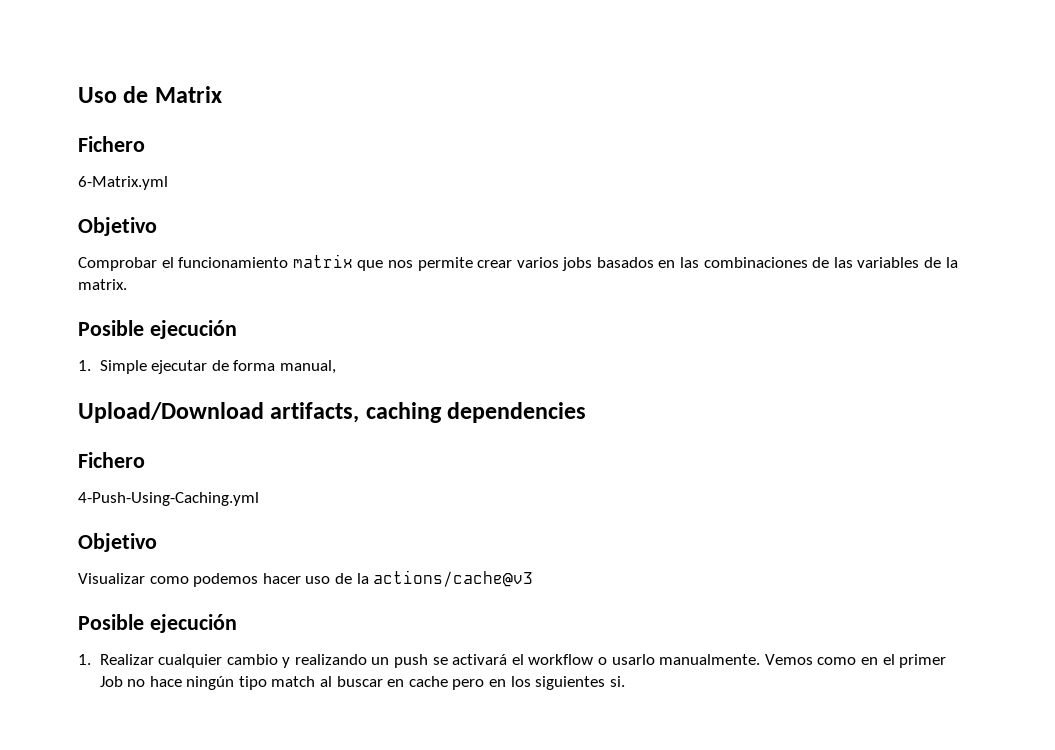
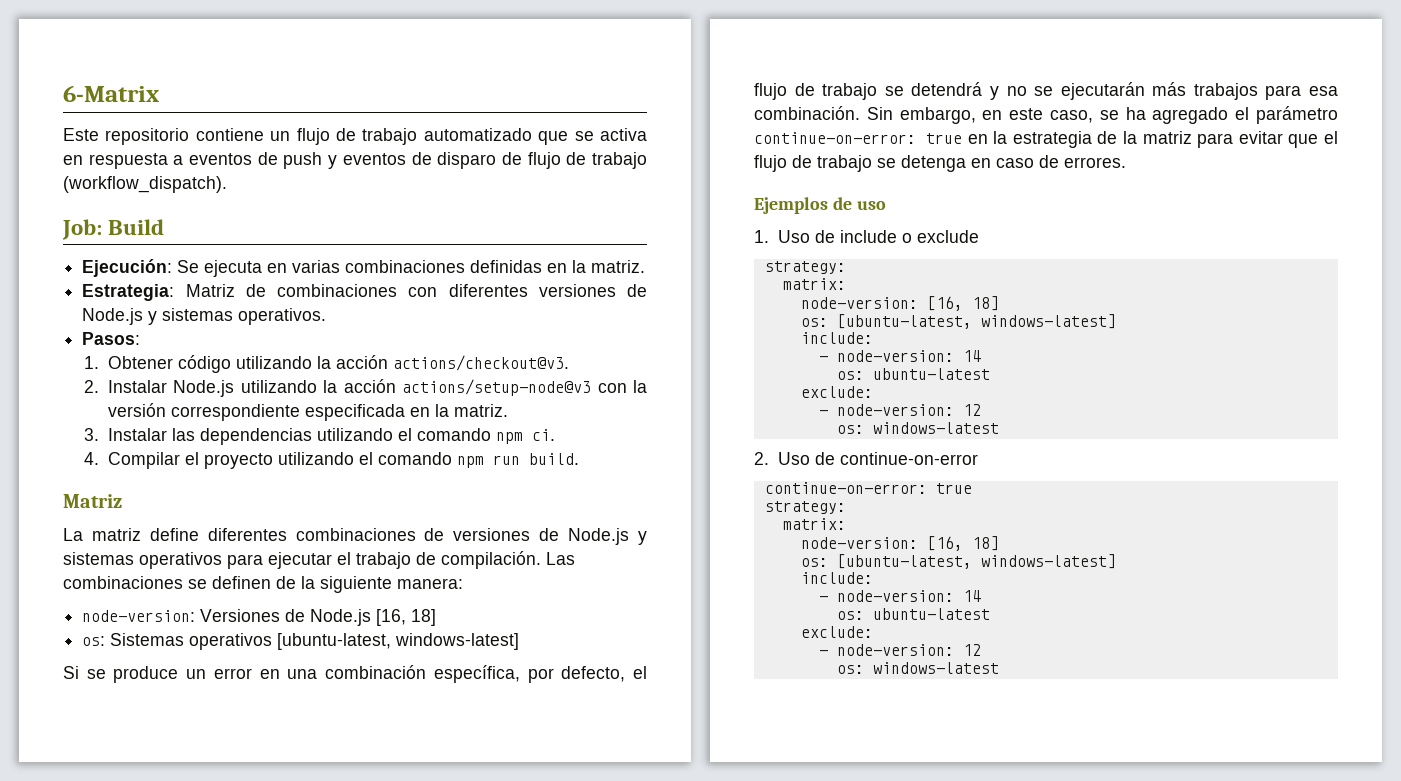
- Uso de Matrix
- Fichero
- 6-Matrix.yml
- Objetivo
- Comprobar el funcionamiento matrix que nos permite crear varios jobs basados en las combinaciones de las variables de la matrix.
- Posible ejecución
- 1. Simple ejecutar de forma manual,
- Upload/Download artifacts, caching dependencies
- Fichero
- 4-Push-Using-Caching.yml
- Objetivo
- Visualizar como podemos hacer uso de la actions/cache@v3
- Posible ejecución
- 1. Realizar cualquier cambio y realizando un push se activará el workflow o usarlo manualmente. Vemos como en el primer Job no hace ningún tipo match al buscar en cache pero en los siguientes si.
+ 6-Matrix
+ Este repositorio contiene un flujo de trabajo automatizado que se activa en respuesta a eventos de push y eventos de disparo de flujo de trabajo (workflow_dispatch).
+ Job: Build
+ Ejecución: Se ejecuta en varias combinaciones definidas en la matriz.
+ Estrategia: Matriz de combinaciones con diferentes versiones de Node.js y sistemas operativos.
+ Pasos:
+ 1. Obtener código utilizando la acción actions/checkout@v3.
+ 2. Instalar Node.js utilizando la acción actions/setup-node@v3 con la versión correspondiente especificada en la matriz.
+ 3. Instalar las dependencias utilizando el comando npm ci.
+ 4. Compilar el proyecto utilizando el comando npm run build.
+ Matriz
+ La matriz define diferentes combinaciones de versiones de Node.js y sistemas operativos para ejecutar el trabajo de compilación. Las combinaciones se definen de la siguiente manera:
+ node-version: Versiones de Node.js [16, 18]
+ os: Sistemas operativos [ubuntu-latest, windows-latest]
+ Si se produce un error en una combinación específica, por defecto, el flujo de trabajo se detendrá y no se ejecutarán más trabajos para esa combinación. Sin embargo, en este caso, se ha agregado el parámetro continue-on-error: true en la estrategia de la matriz para evitar que el flujo de trabajo se detenga en caso de errores.
+ Ejemplos de uso
+ 1. Uso de include o exclude
+ strategy:
+ matrix:
+ node-version: [16, 18]
+ os: [ubuntu-latest, windows-latest]
+ include:
+ - node-version: 14
+ os: ubuntu-latest
+ exclude:
+ - node-version: 12
+ os: windows-latest
+ 2. Uso de continue-on-error
+ continue-on-error: true
+ strategy:
+ matrix:
+ node-version: [16, 18]
+ os: [ubuntu-latest, windows-latest]
+ include:
+ - node-version: 14
+ os: ubuntu-latest
+ exclude:
+ - node-version: 12
+ os: windows-latest

